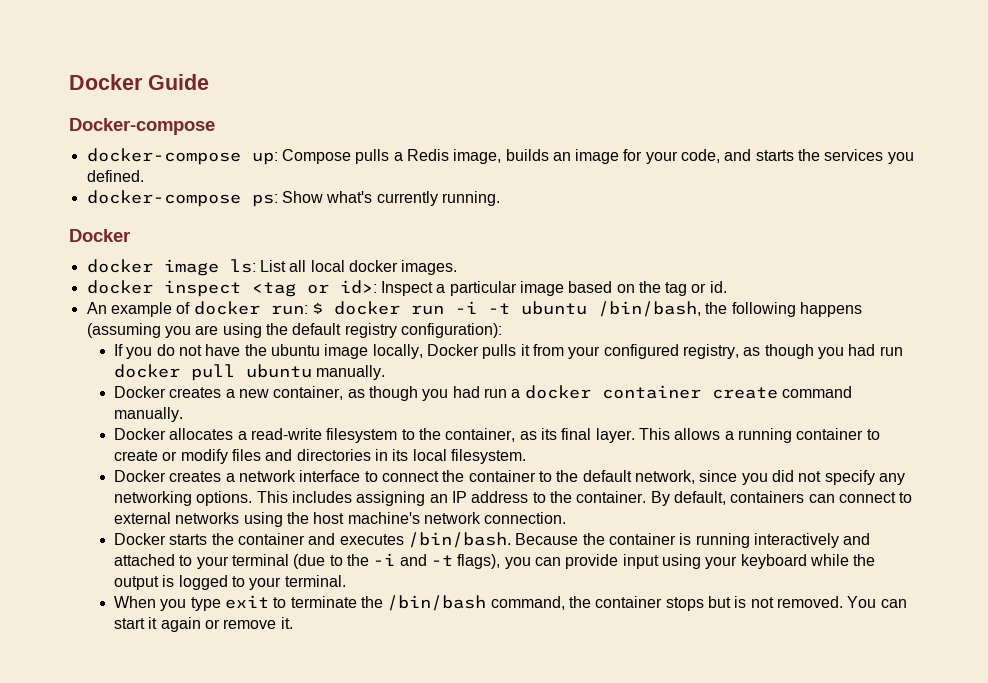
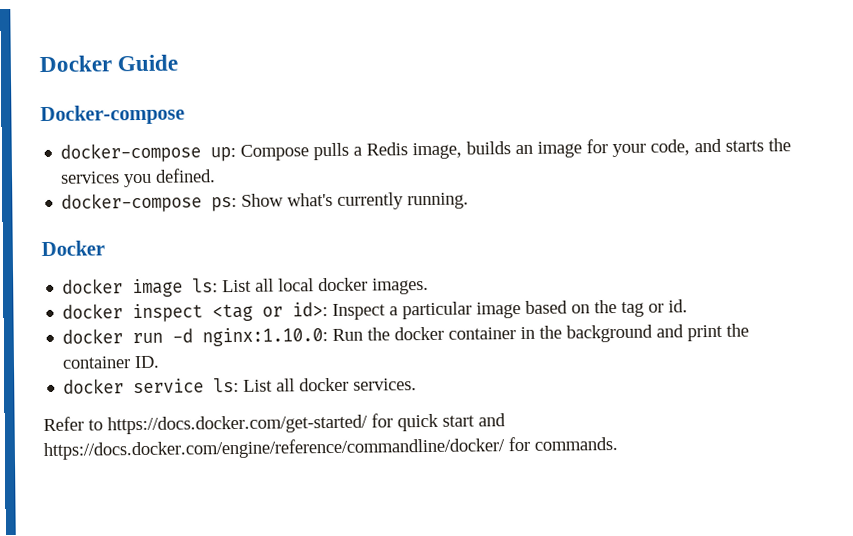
- An example of docker run: $ docker run -i -t ubuntu /bin/bash, the following happens (assuming you are using the default registry configuration):
- If you do not have the ubuntu image locally, Docker pulls it from your configured registry, as though you had run docker pull ubuntu manually.
- Docker creates a new container, as though you had run a docker container create command manually.
- Docker allocates a read-write filesystem to the container, as its final layer. This allows a running container to create or modify files and directories in its local filesystem.
- Docker creates a network interface to connect the container to the default network, since you did not specify any networking options. This includes assigning an IP address to the container. By default, containers can connect to external networks using the host machine's network connection.
- Docker starts the container and executes /bin/bash. Because the container is running interactively and attached to your terminal (due to the -i and -t flags), you can provide input using your keyboard while the output is logged to your terminal.
- When you type exit to terminate the /bin/bash command, the container stops but is not removed. You can start it again or remove it.
+ docker run -d nginx:1.10.0: Run the docker container in the background and print the container ID.
+ docker service ls: List all docker services.
+ Refer to https://docs.docker.com/get-started/ for quick start and https://docs.docker.com/engine/reference/commandline/docker/ for commands.

